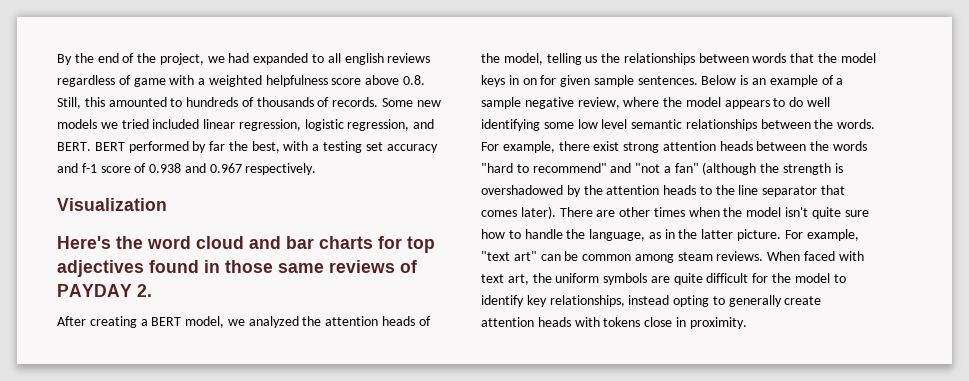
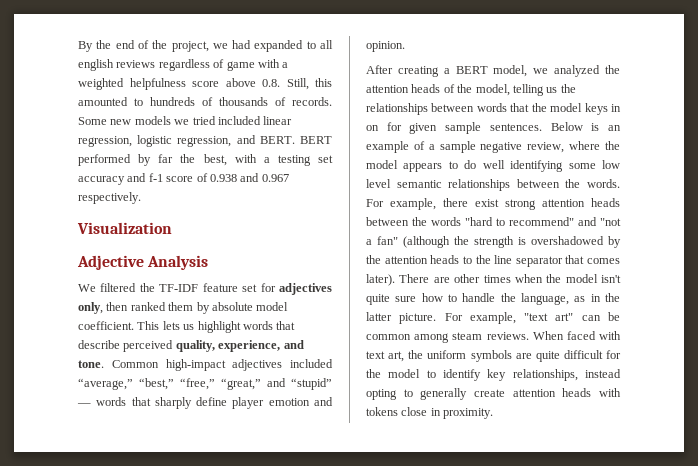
- Here's the word cloud and bar charts for top adjectives found in those same reviews of PAYDAY 2.
+ Adjective Analysis
+ We filtered the TF-IDF feature set for adjectives only, then ranked them by absolute model coefficient. This lets us highlight words that describe perceived quality, experience, and tone. Common high-impact adjectives included “average,” “best,” “free,” “great,” and “stupid” — words that sharply define player emotion and opinion.

